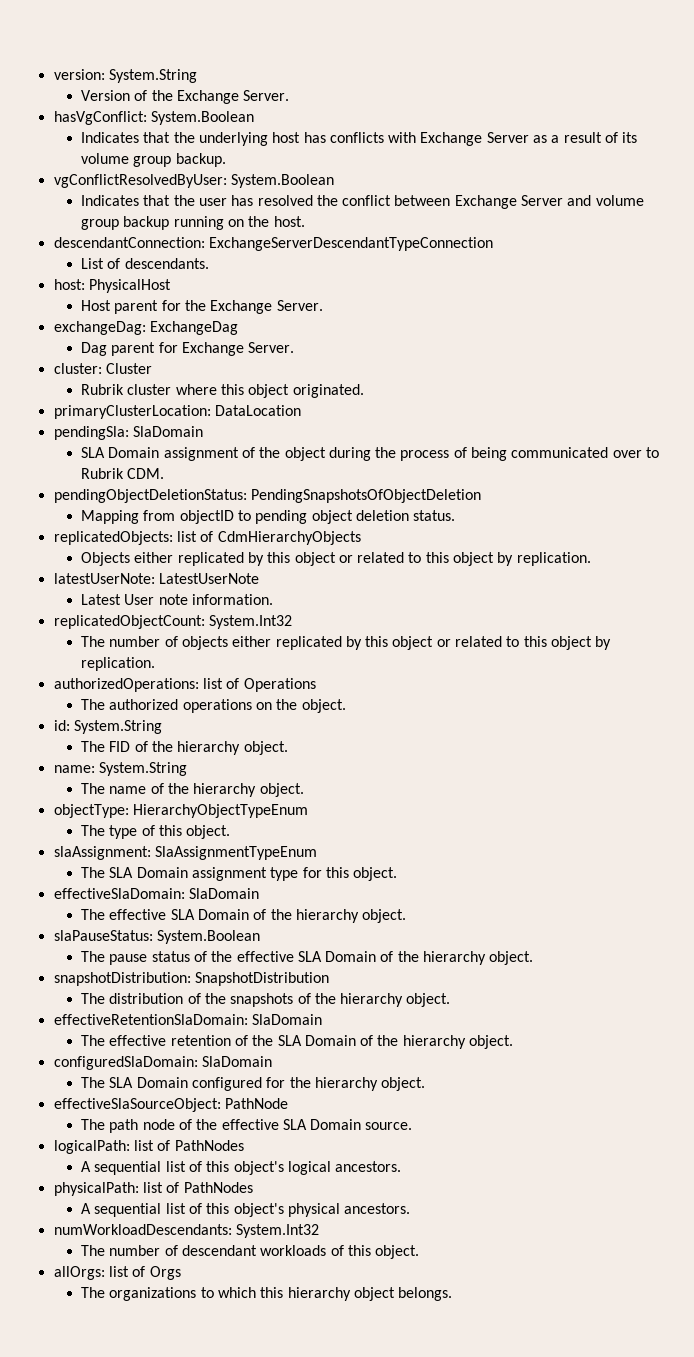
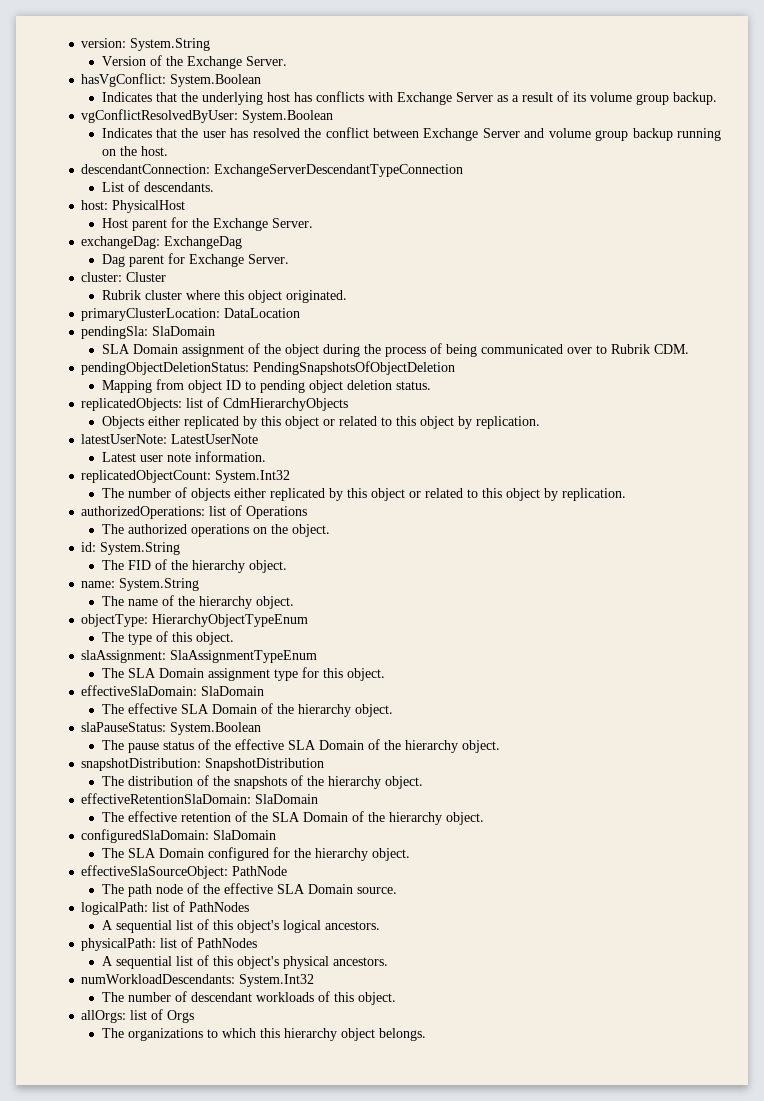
- Mapping from objectID to pending object deletion status.
+ Mapping from object ID to pending object deletion status.
- Latest User note information.
+ Latest user note information.

